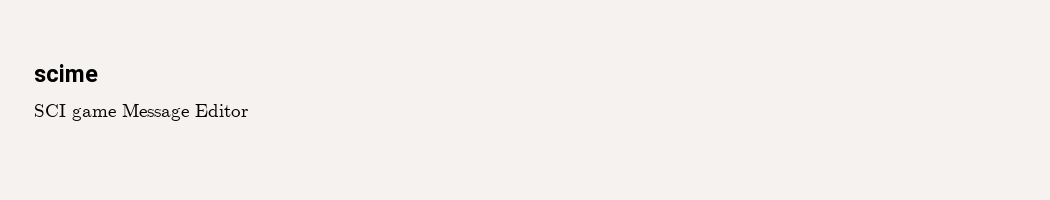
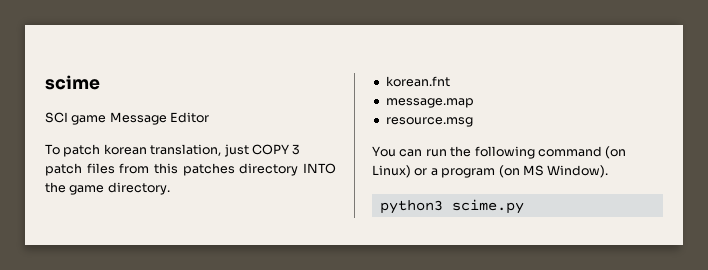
+ To patch korean translation, just COPY 3 patch files from this patches directory INTO the game directory.
+ korean.fnt
+ message.map
+ resource.msg
+ You can run the following command (on Linux) or a program (on MS Window).
+ python3 scime.py

